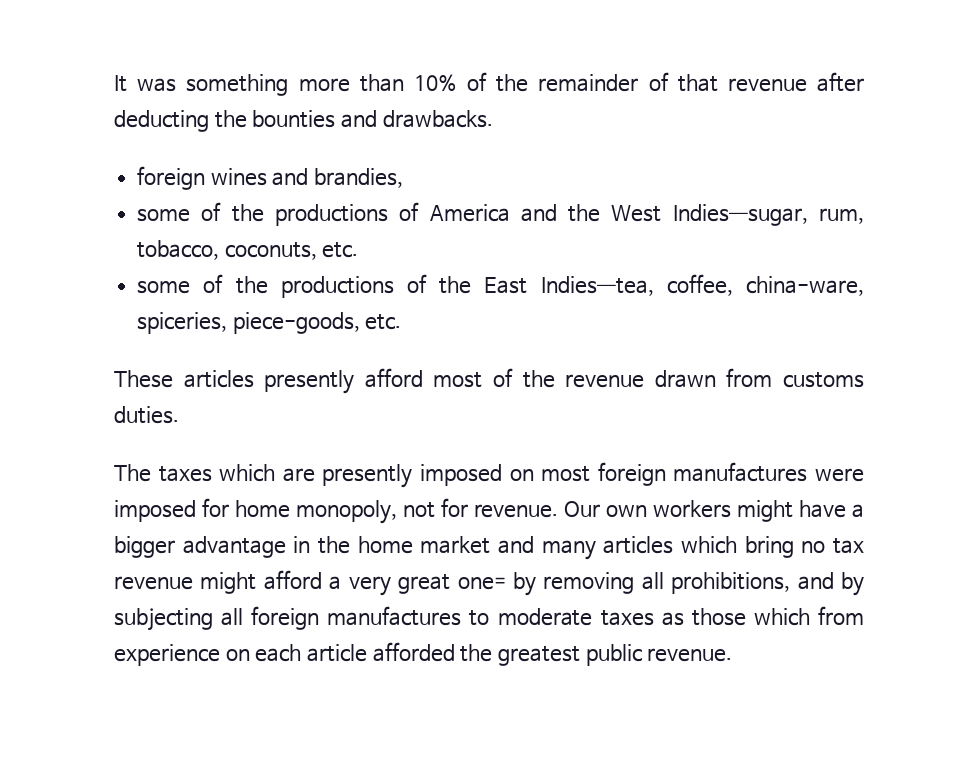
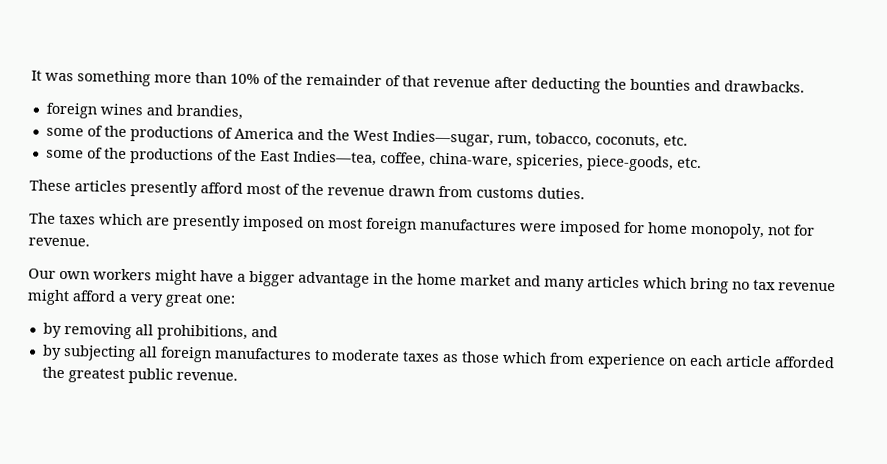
- The taxes which are presently imposed on most foreign manufactures were imposed for home monopoly, not for revenue. Our own workers might have a bigger advantage in the home market and many articles which bring no tax revenue might afford a very great one= by removing all prohibitions, and by subjecting all foreign manufactures to moderate taxes as those which from experience on each article afforded the greatest public revenue.
+ The taxes which are presently imposed on most foreign manufactures were imposed for home monopoly, not for revenue.
+ Our own workers might have a bigger advantage in the home market and many articles which bring no tax revenue might afford a very great one:
+ by removing all prohibitions, and
+ by subjecting all foreign manufactures to moderate taxes as those which from experience on each article afforded the greatest public revenue.

